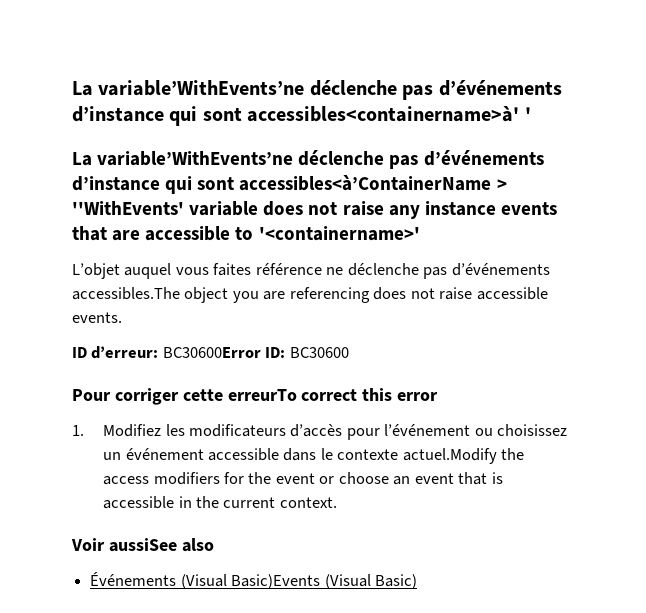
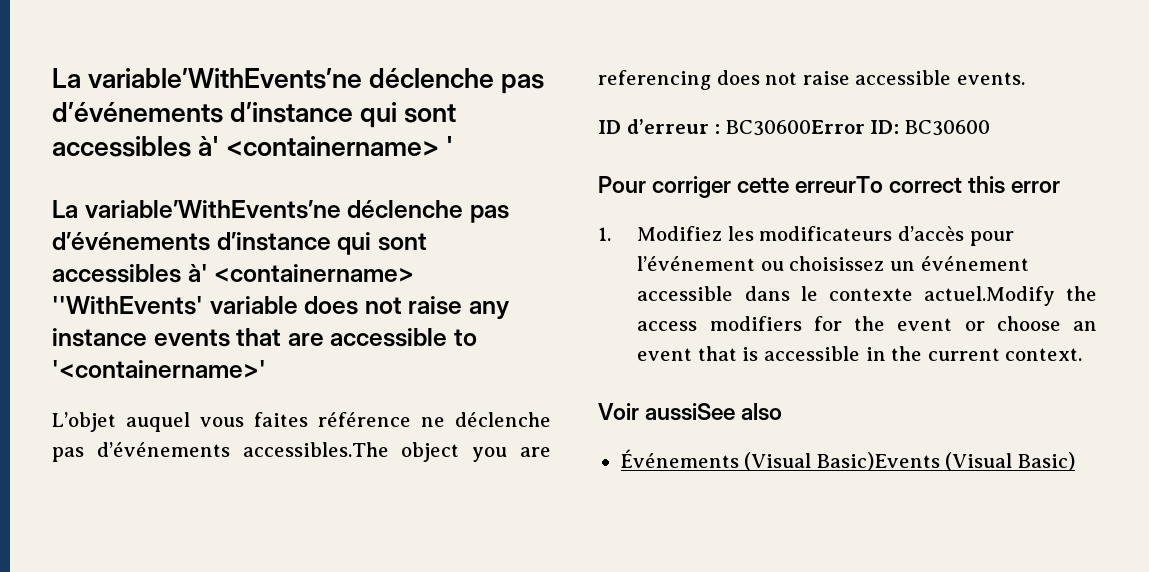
- La variable’WithEvents’ne déclenche pas d’événements d’instance qui sont accessibles<containername>à' '
+ La variable’WithEvents’ne déclenche pas d’événements d’instance qui sont accessibles à' <containername> '
- La variable’WithEvents’ne déclenche pas d’événements d’instance qui sont accessibles<à’ContainerName > ''WithEvents' variable does not raise any instance events that are accessible to '<containername>'
+ La variable’WithEvents’ne déclenche pas d’événements d’instance qui sont accessibles à' <containername> ''WithEvents' variable does not raise any instance events that are accessible to '<containername>'
- ID d’erreur: BC30600Error ID: BC30600
+ ID d’erreur : BC30600Error ID: BC30600

